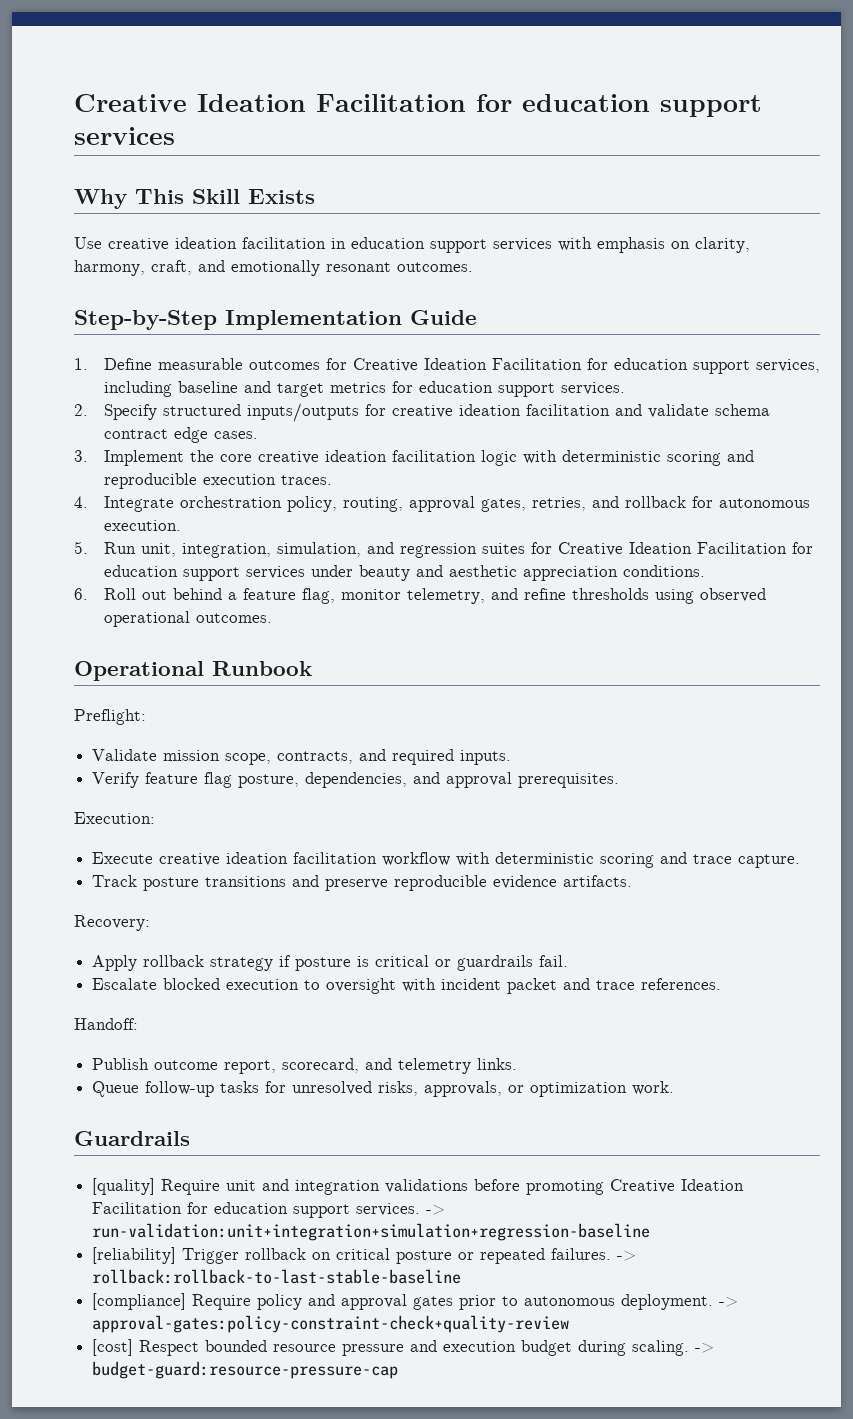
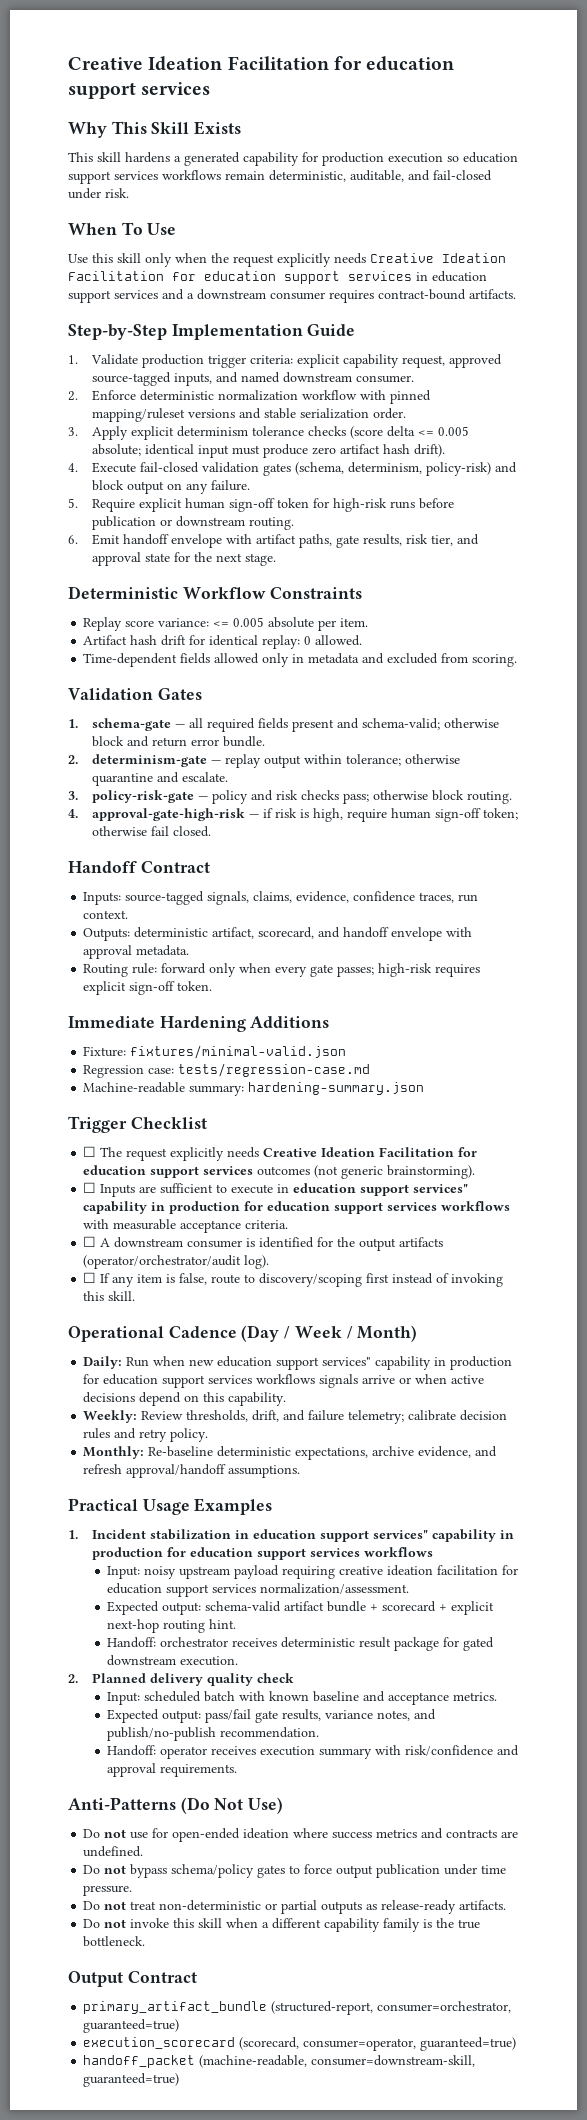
- Use creative ideation facilitation in education support services with emphasis on clarity, harmony, craft, and emotionally resonant outcomes.
+ This skill hardens a generated capability for production execution so education support services workflows remain deterministic, auditable, and fail-closed under risk.
+ When To Use
+ Use this skill only when the request explicitly needs Creative Ideation Facilitation for education support services in education support services and a downstream consumer requires contract-bound artifacts.
  Step-by-Step Implementation Guide
- 1. Define measurable outcomes for Creative Ideation Facilitation for education support services, including baseline and target metrics for education support services.
- 2. Specify structured inputs/outputs for creative ideation facilitation and validate schema contract edge cases.
- 3. Implement the core creative ideation facilitation logic with deterministic scoring and reproducible execution traces.
- 4. Integrate orchestration policy, routing, approval gates, retries, and rollback for autonomous execution.
- 5. Run unit, integration, simulation, and regression suites for Creative Ideation Facilitation for education support services under beauty and aesthetic appreciation conditions.
- 6. Roll out behind a feature flag, monitor telemetry, and refine thresholds using observed operational outcomes.
- Operational Runbook
- Preflight:
- Validate mission scope, contracts, and required inputs.
- Verify feature flag posture, dependencies, and approval prerequisites.
- Execution:
- Execute creative ideation facilitation workflow with deterministic scoring and trace capture.
- Track posture transitions and preserve reproducible evidence artifacts.
- Recovery:
- Apply rollback strategy if posture is critical or guardrails fail.
- Escalate blocked execution to oversight with incident packet and trace references.
- Handoff:
- Publish outcome report, scorecard, and telemetry links.
- Queue follow-up tasks for unresolved risks, approvals, or optimization work.
- Guardrails
- [quality] Require unit and integration validations before promoting Creative Ideation Facilitation for education support services. -> run-validation:unit+integration+simulation+regression-baseline
- [reliability] Trigger rollback on critical posture or repeated failures. -> rollback:rollback-to-last-stable-baseline
- [compliance] Require policy and approval gates prior to autonomous deployment. -> approval-gates:policy-constraint-check+quality-review
- [cost] Respect bounded resource pressure and execution budget during scaling. -> budget-guard:resource-pressure-cap
+ 1. Validate production trigger criteria: explicit capability request, approved source-tagged inputs, and named downstream consumer.
+ 2. Enforce deterministic normalization workflow with pinned mapping/ruleset versions and stable serialization order.
+ 3. Apply explicit determinism tolerance checks (score delta <= 0.005 absolute; identical input must produce zero artifact hash drift).
+ 4. Execute fail-closed validation gates (schema, determinism, policy-risk) and block output on any failure.
+ 5. Require explicit human sign-off token for high-risk runs before publication or downstream routing.
+ 6. Emit handoff envelope with artifact paths, gate results, risk tier, and approval state for the next stage.
+ Deterministic Workflow Constraints
+ Replay score variance: <= 0.005 absolute per item.
+ Artifact hash drift for identical replay: 0 allowed.
+ Time-dependent fields allowed only in metadata and excluded from scoring.
+ Validation Gates
+ 1. schema-gate — all required fields present and schema-valid; otherwise block and return error bundle.
+ 2. determinism-gate — replay output within tolerance; otherwise quarantine and escalate.
+ 3. policy-risk-gate — policy and risk checks pass; otherwise block routing.
+ 4. approval-gate-high-risk — if risk is high, require human sign-off token; otherwise fail closed.
+ Handoff Contract
+ Inputs: source-tagged signals, claims, evidence, confidence traces, run context.
+ Outputs: deterministic artifact, scorecard, and handoff envelope with approval metadata.
+ Routing rule: forward only when every gate passes; high-risk requires explicit sign-off token.
+ Immediate Hardening Additions
+ Fixture: fixtures/minimal-valid.json
+ Regression case: tests/regression-case.md
+ Machine-readable summary: hardening-summary.json
+ Trigger Checklist
+ ☐ The request explicitly needs Creative Ideation Facilitation for education support services outcomes (not generic brainstorming).
+ ☐ Inputs are sufficient to execute in education support services" capability in production for education support services workflows with measurable acceptance criteria.
+ ☐ A downstream consumer is identified for the output artifacts (operator/orchestrator/audit log).
+ ☐ If any item is false, route to discovery/scoping first instead of invoking this skill.
+ Operational Cadence (Day / Week / Month)
+ Daily: Run when new education support services" capability in production for education support services workflows signals arrive or when active decisions depend on this capability.
+ Weekly: Review thresholds, drift, and failure telemetry; calibrate decision rules and retry policy.
+ Monthly: Re-baseline deterministic expectations, archive evidence, and refresh approval/handoff assumptions.
+ Practical Usage Examples
+ 1. Incident stabilization in education support services" capability in production for education support services workflows
+ Input: noisy upstream payload requiring creative ideation facilitation for education support services normalization/assessment.
+ Expected output: schema-valid artifact bundle + scorecard + explicit next-hop routing hint.
+ Handoff: orchestrator receives deterministic result package for gated downstream execution.
+ 2. Planned delivery quality check
+ Input: scheduled batch with known baseline and acceptance metrics.
+ Expected output: pass/fail gate results, variance notes, and publish/no-publish recommendation.
+ Handoff: operator receives execution summary with risk/confidence and approval requirements.
+ Anti-Patterns (Do Not Use)
+ Do not use for open-ended ideation where success metrics and contracts are undefined.
+ Do not bypass schema/policy gates to force output publication under time pressure.
+ Do not treat non-deterministic or partial outputs as release-ready artifacts.
+ Do not invoke this skill when a different capability family is the true bottleneck.
+ Output Contract
+ primary_artifact_bundle (structured-report, consumer=orchestrator, guaranteed=true)
+ execution_scorecard (scorecard, consumer=operator, guaranteed=true)
+ handoff_packet (machine-readable, consumer=downstream-skill, guaranteed=true)

